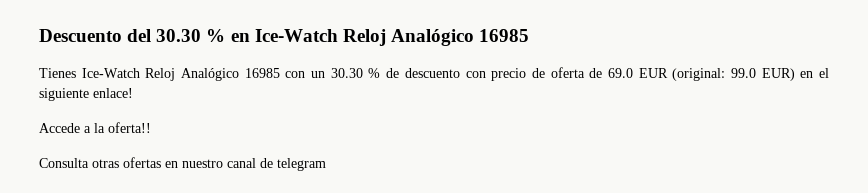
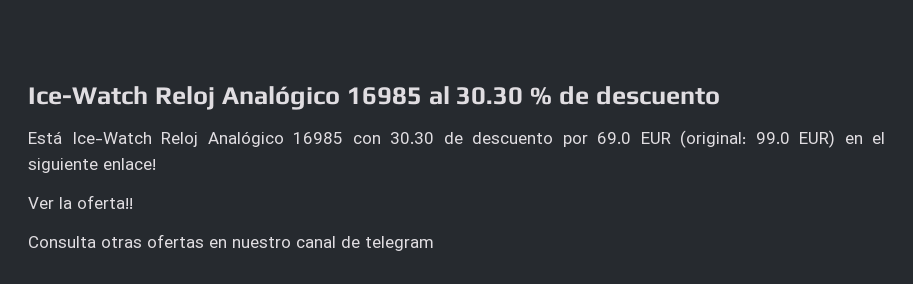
- Descuento del 30.30 % en Ice-Watch Reloj Analógico 16985
- Tienes Ice-Watch Reloj Analógico 16985 con un 30.30 % de descuento con precio de oferta de 69.0 EUR (original: 99.0 EUR) en el siguiente enlace!
+ Ice-Watch Reloj Analógico 16985 al 30.30 % de descuento
+ Está Ice-Watch Reloj Analógico 16985 con 30.30 de descuento por 69.0 EUR (original: 99.0 EUR) en el siguiente enlace!
- Accede a la oferta!!
+ Ver la oferta!!

